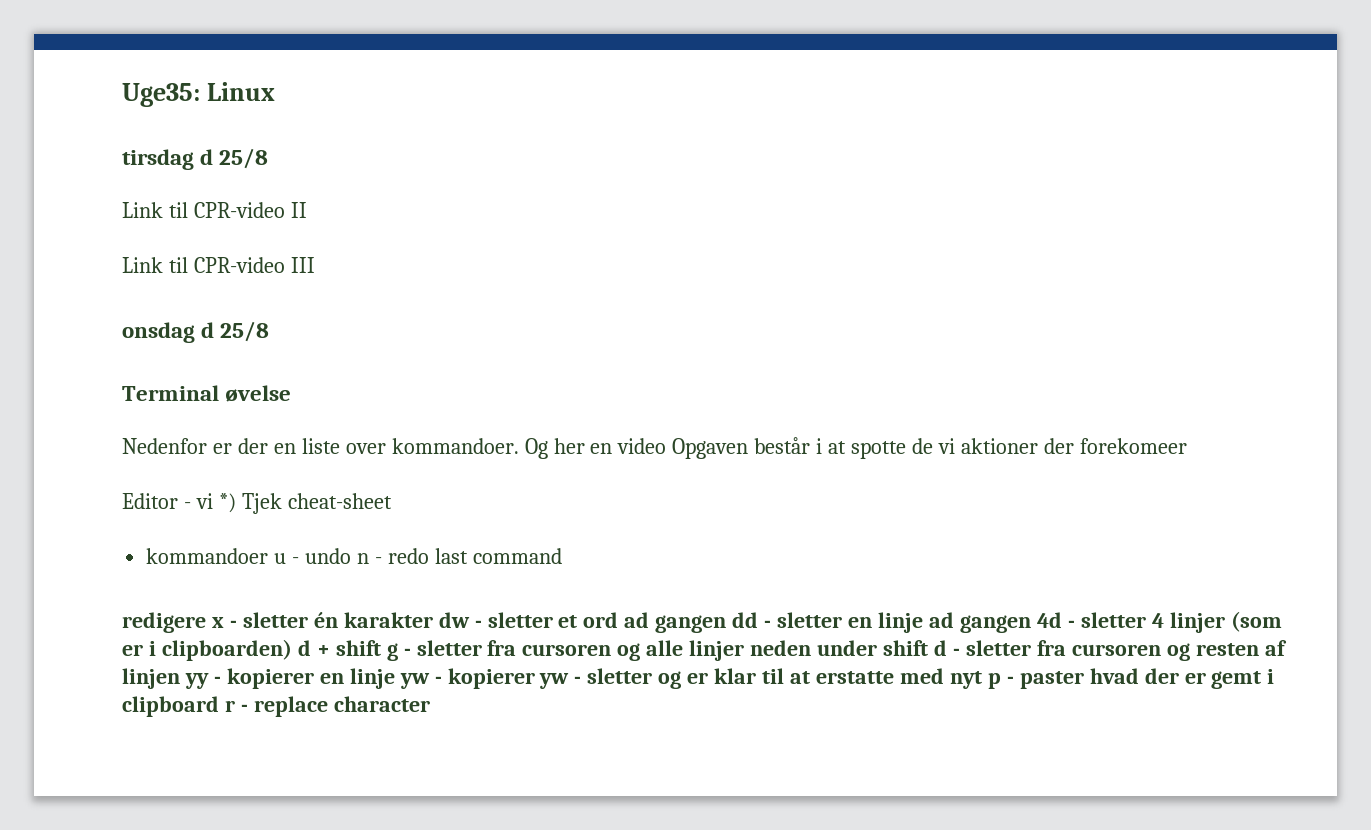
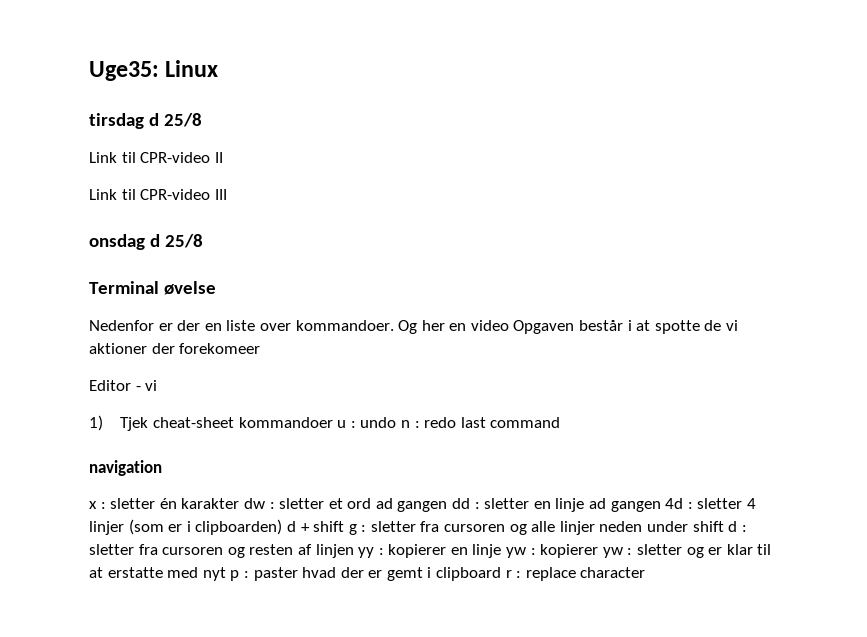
- Editor - vi *) Tjek cheat-sheet
- kommandoer u - undo n - redo last command
+ Editor - vi
+ 1) Tjek cheat-sheet kommandoer u : undo n : redo last command
- redigere x - sletter én karakter dw - sletter et ord ad gangen dd - sletter en linje ad gangen 4d - sletter 4 linjer (som er i clipboarden) d + shift g - sletter fra cursoren og alle linjer neden under shift d - sletter fra cursoren og resten af linjen yy - kopierer en linje yw - kopierer yw - sletter og er klar til at erstatte med nyt p - paster hvad der er gemt i clipboard r - replace character
+ navigation
+ x : sletter én karakter dw : sletter et ord ad gangen dd : sletter en linje ad gangen 4d : sletter 4 linjer (som er i clipboarden) d + shift g : sletter fra cursoren og alle linjer neden under shift d : sletter fra cursoren og resten af linjen yy : kopierer en linje yw : kopierer yw : sletter og er klar til at erstatte med nyt p : paster hvad der er gemt i clipboard r : replace character

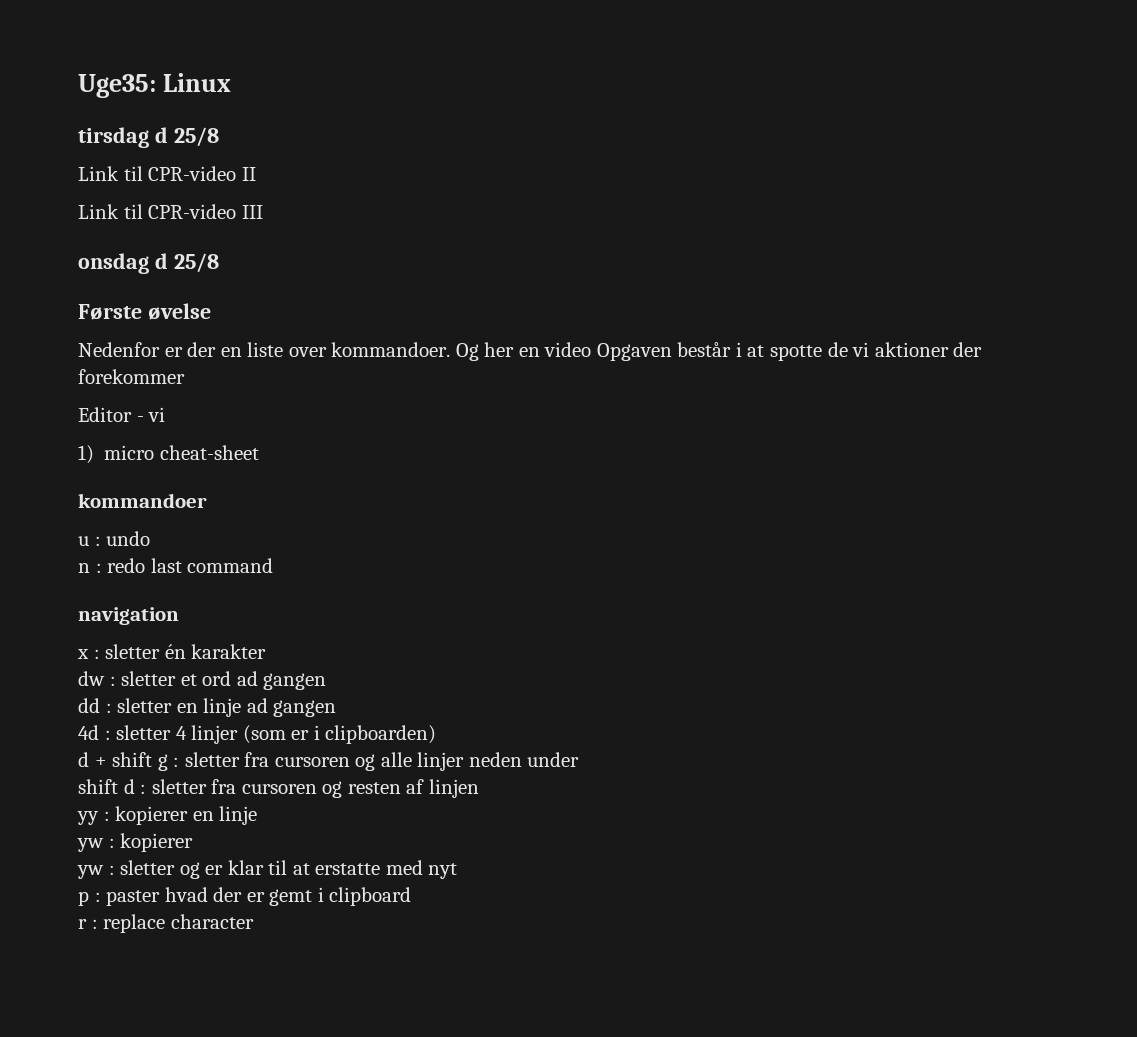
- Terminal øvelse
+ Første øvelse
- Og her en video Opgaven består i at spotte de vi aktioner der forekomeer
+ Og her en video Opgaven består i at spotte de vi aktioner der forekommer
- 1) Tjek cheat-sheet kommandoer u : undo n : redo last command
+ 1) micro cheat-sheet
+ kommandoer
+ u : undo
+ n : redo last command
- sletter én karakter dw :
+ sletter én karakter
+ dw :
- sletter et ord ad gangen dd :
+ sletter et ord ad gangen
+ dd :
- sletter en linje ad gangen 4d :
+ sletter en linje ad gangen
+ 4d :
- sletter 4 linjer (som er i clipboarden) d + shift g :
+ sletter 4 linjer (som er i clipboarden)
+ d + shift g :
- sletter fra cursoren og alle linjer neden under shift d :
+ sletter fra cursoren og alle linjer neden under
+ shift d :
- sletter fra cursoren og resten af linjen yy :
+ sletter fra cursoren og resten af linjen
+ yy :
- kopierer en linje yw : kopierer yw :
+ kopierer en linje
+ yw : kopierer
+ yw :
- sletter og er klar til at erstatte med nyt p :
+ sletter og er klar til at erstatte med nyt
+ p :
- paster hvad der er gemt i clipboard r :
+ paster hvad der er gemt i clipboard
+ r :

